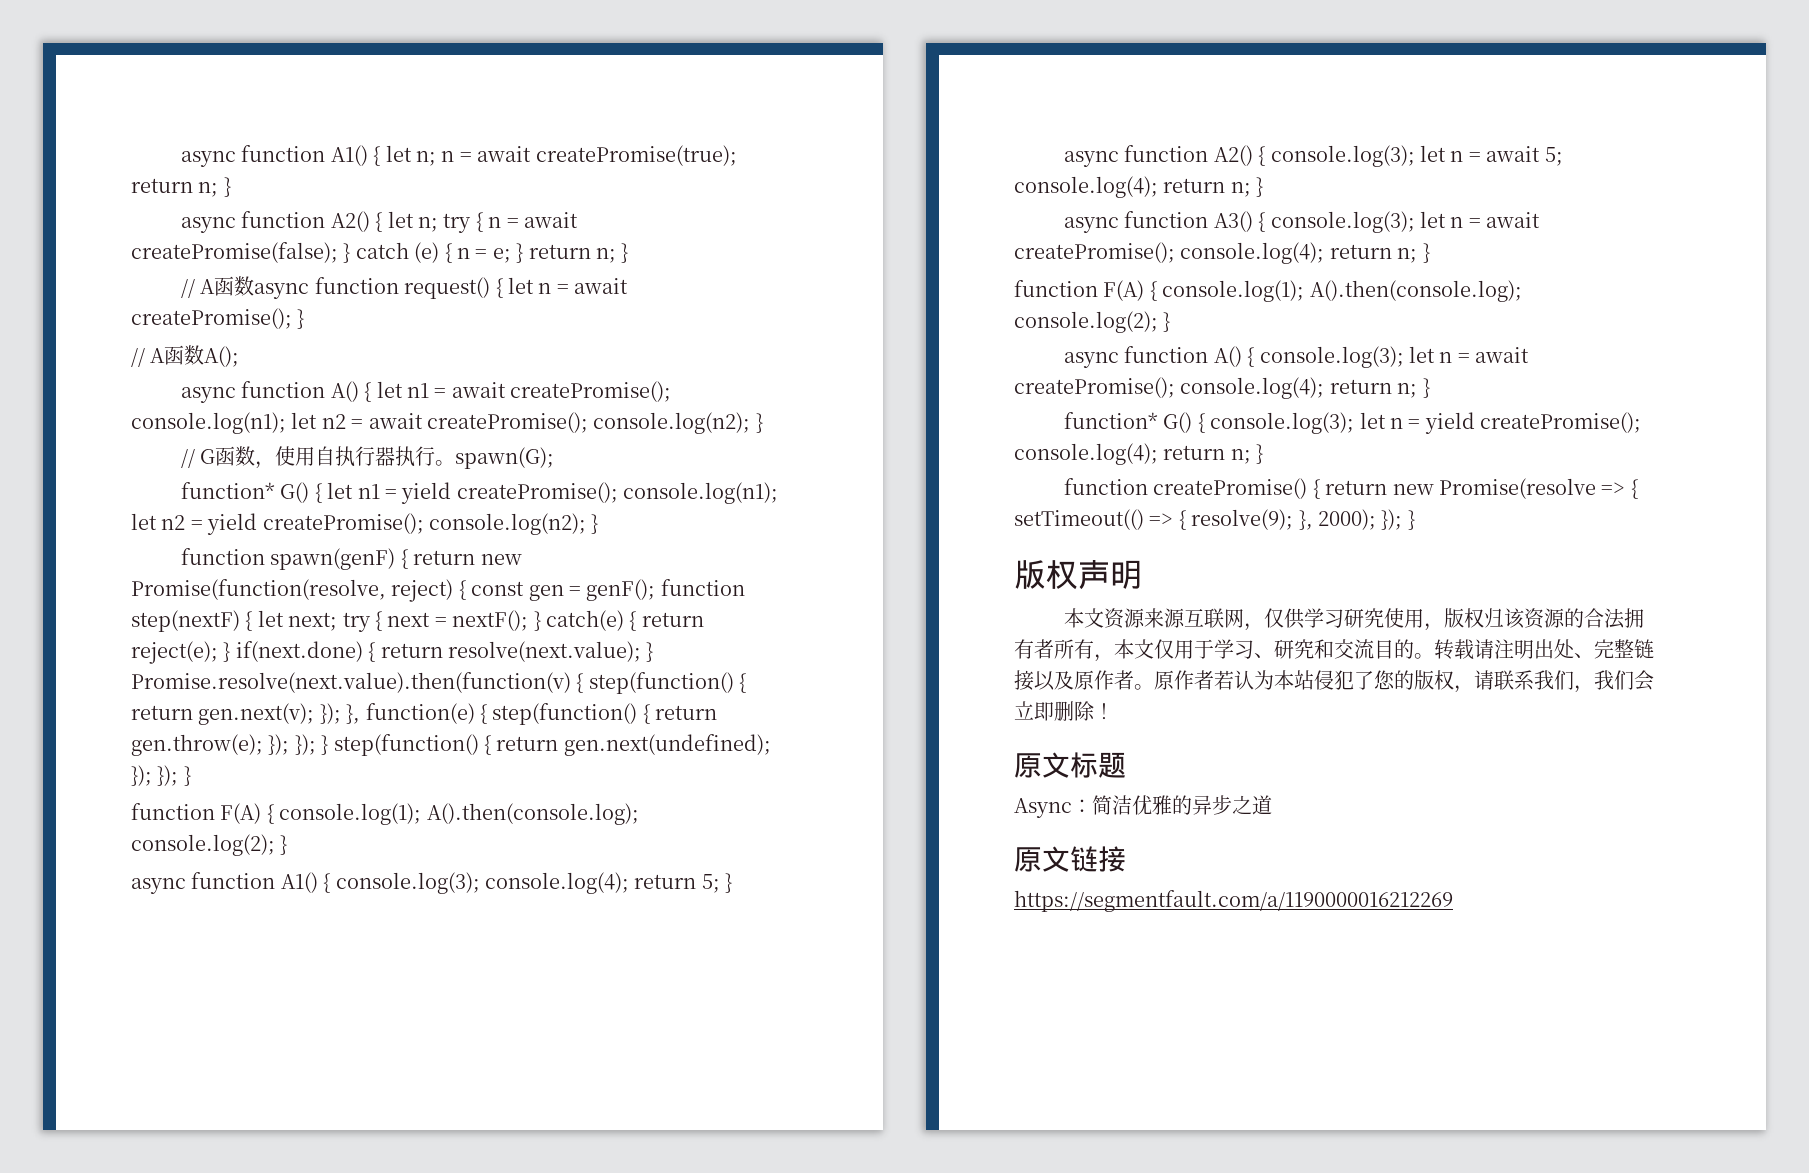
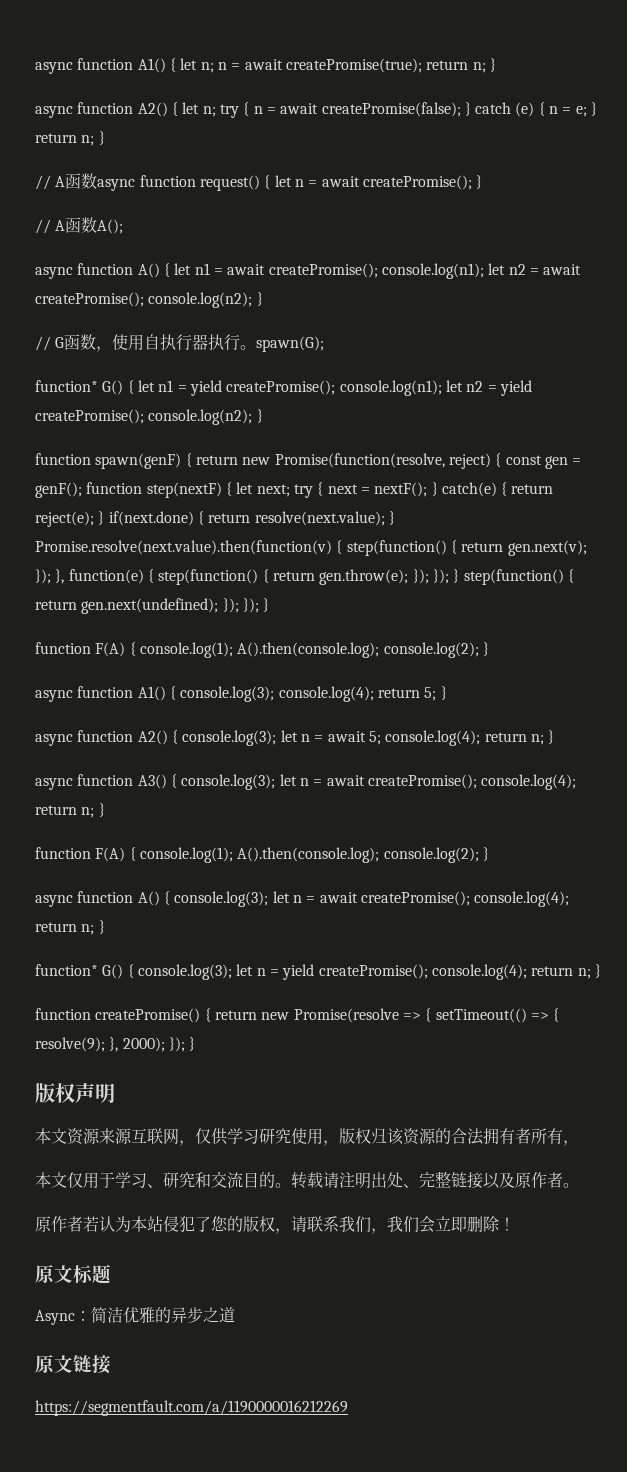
- 本文资源来源互联网，仅供学习研究使用，版权归该资源的合法拥有者所有，本文仅用于学习、研究和交流目的。
+ 本文资源来源互联网，仅供学习研究使用，版权归该资源的合法拥有者所有，
+ 本文仅用于学习、研究和交流目的。
- 转载请注明出处、完整链接以及原作者。原作者若认为本站侵犯了您的版权，请联系我们，我们会立即删除！
+ 转载请注明出处、完整链接以及原作者。
+ 原作者若认为本站侵犯了您的版权，请联系我们，我们会立即删除！

